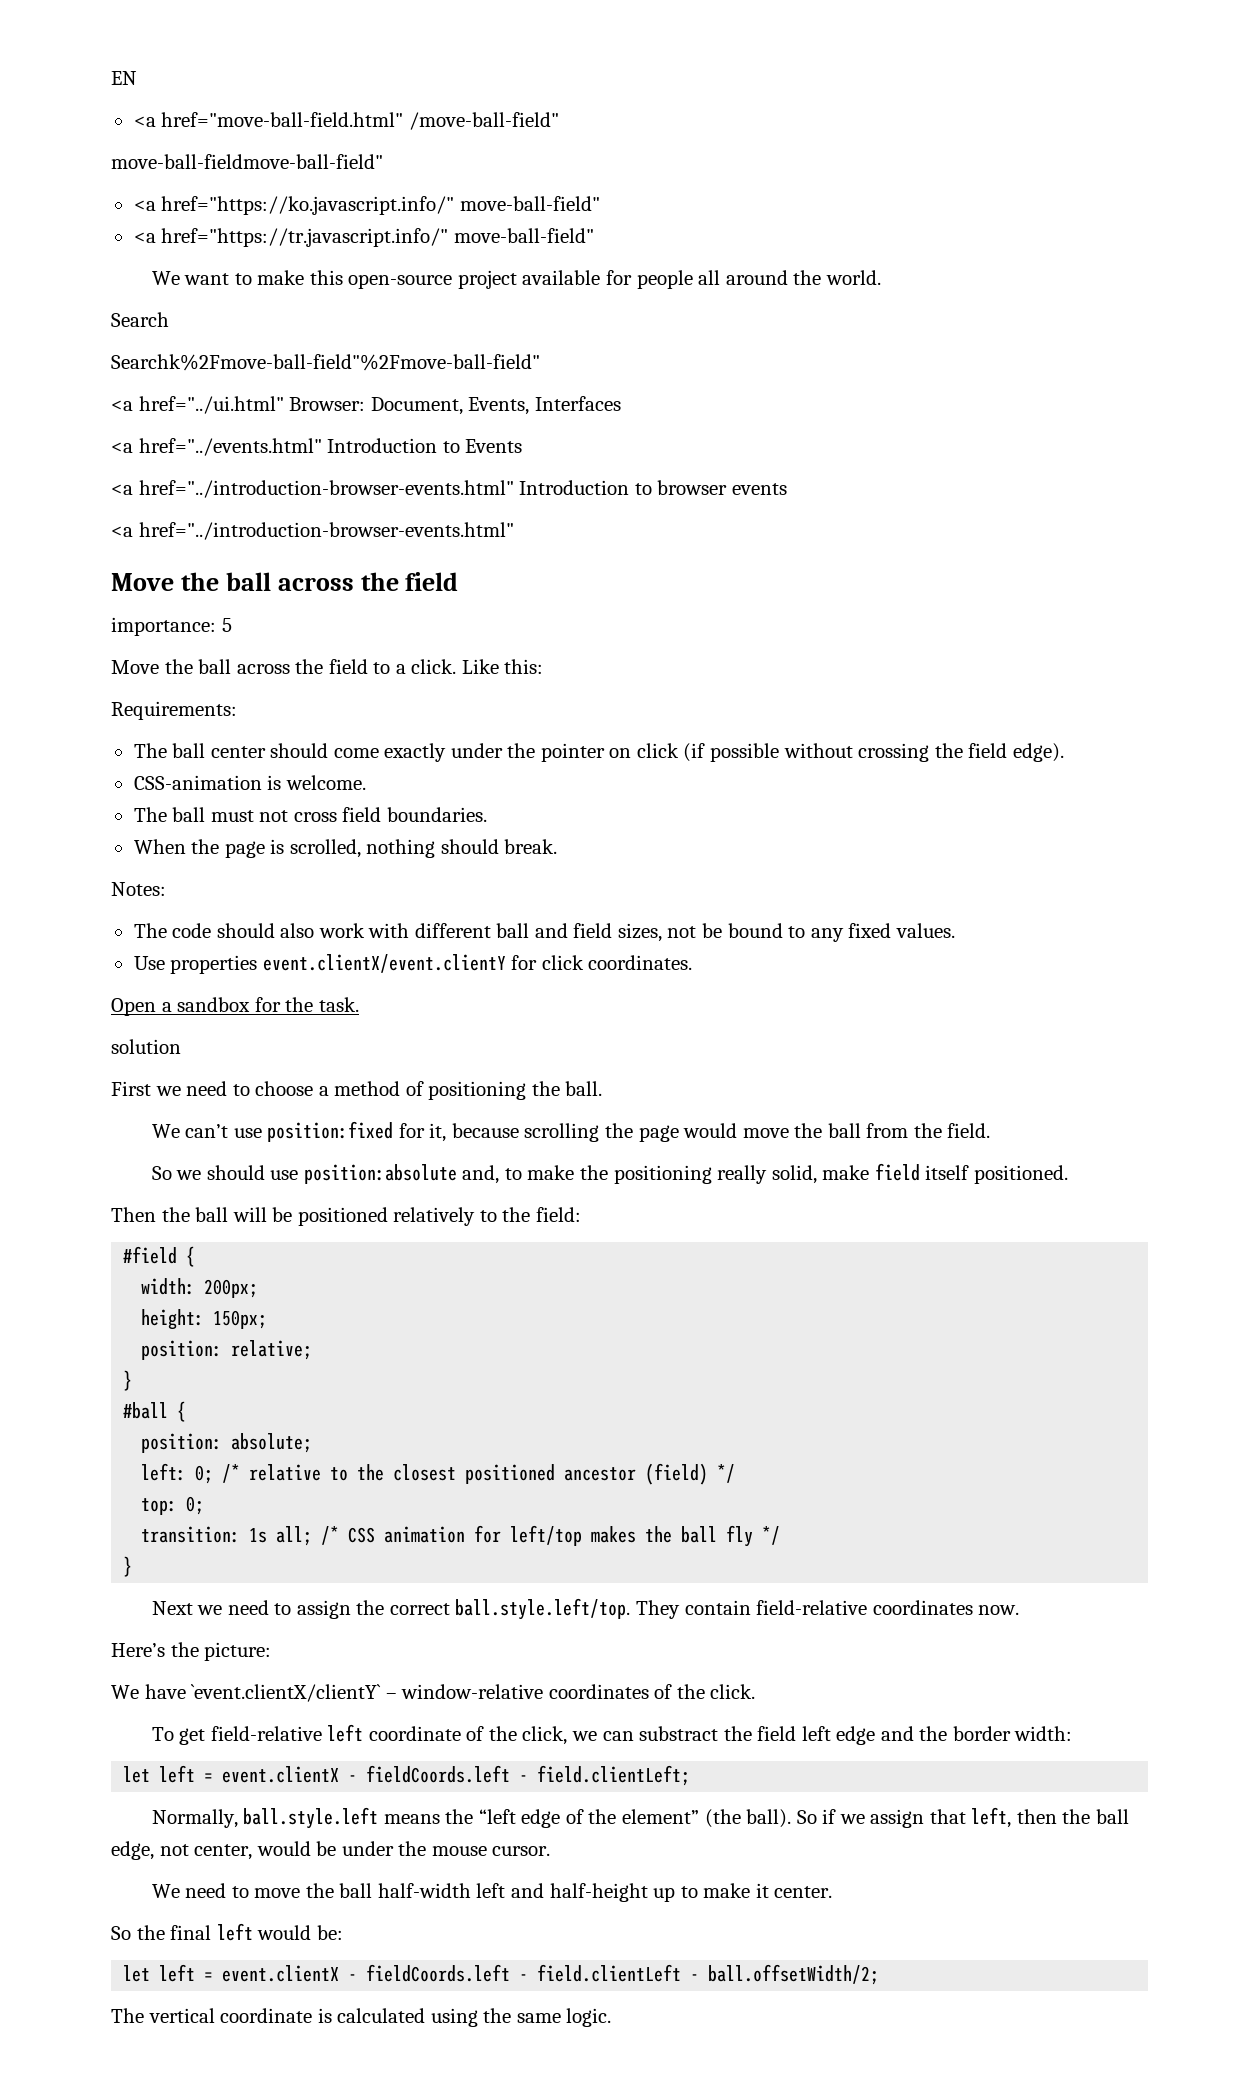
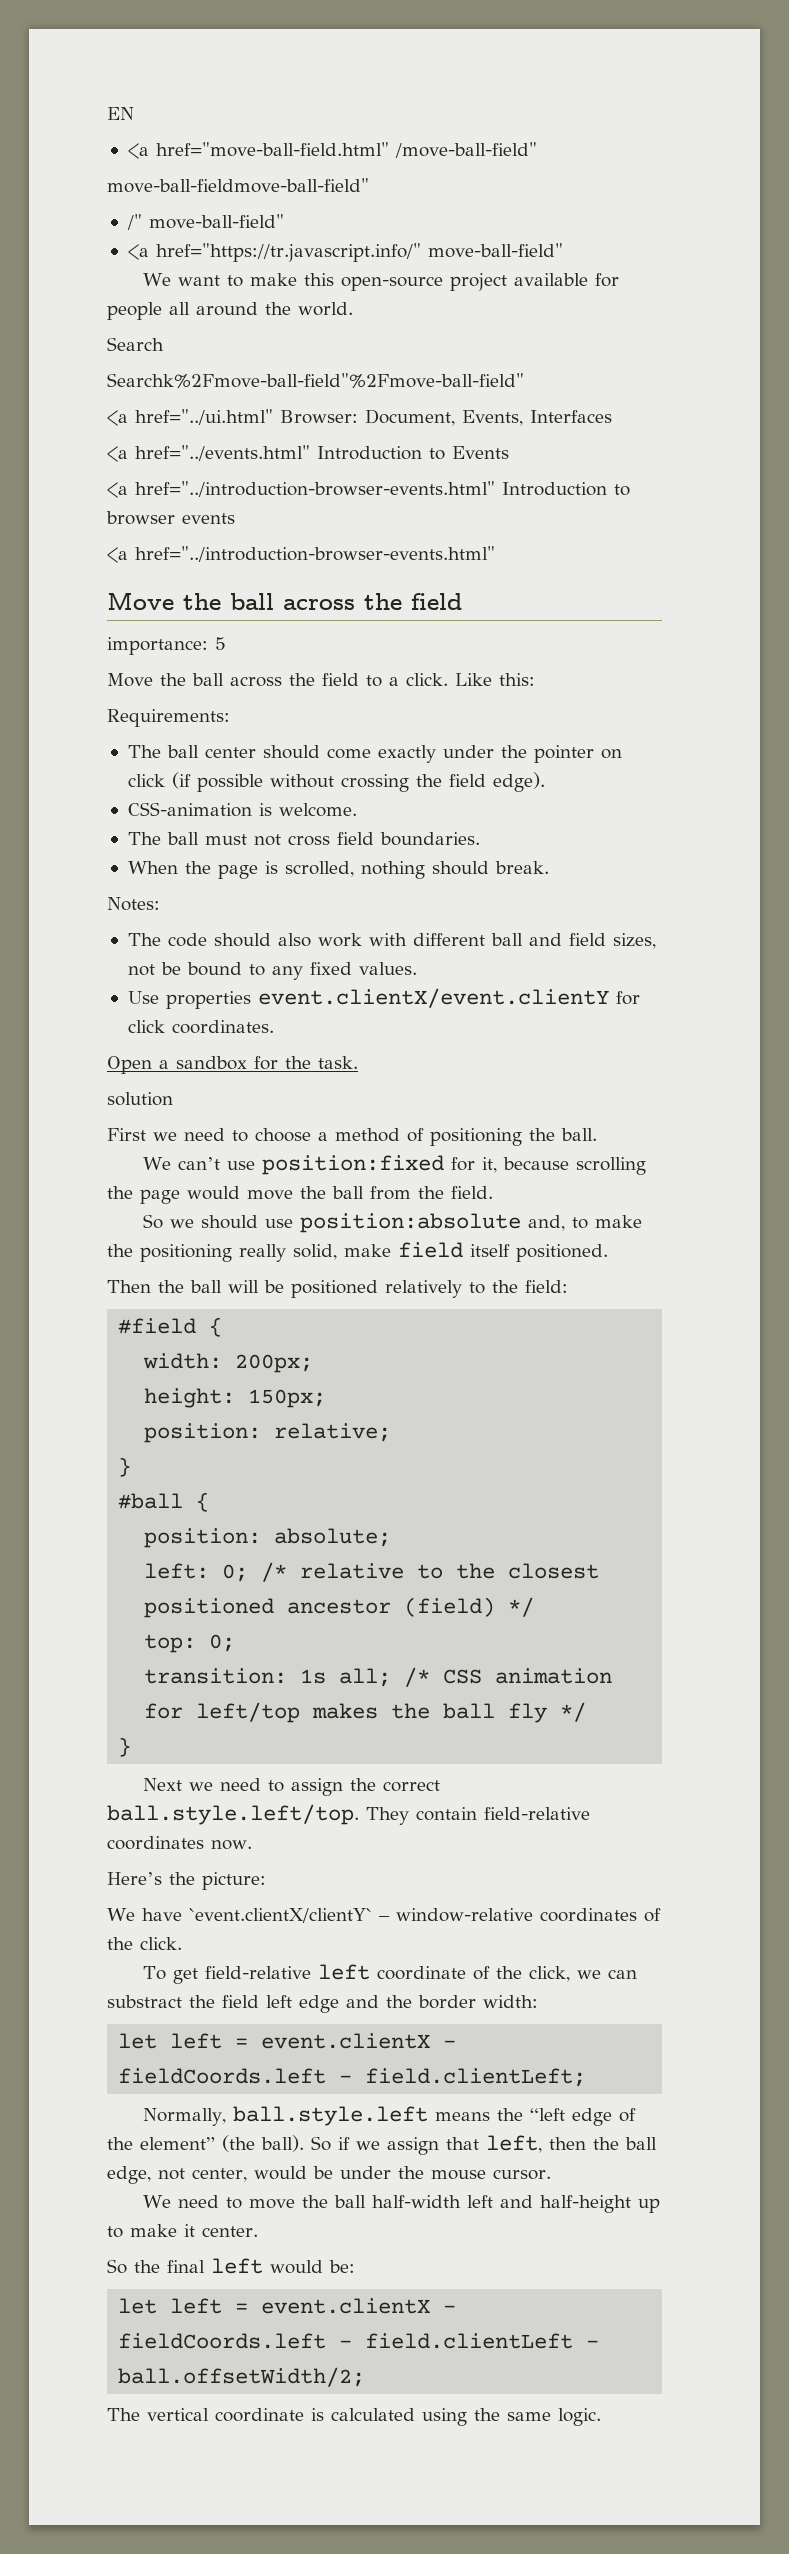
- <a href="https://ko.javascript.info/" move-ball-field"
+ /" move-ball-field"

